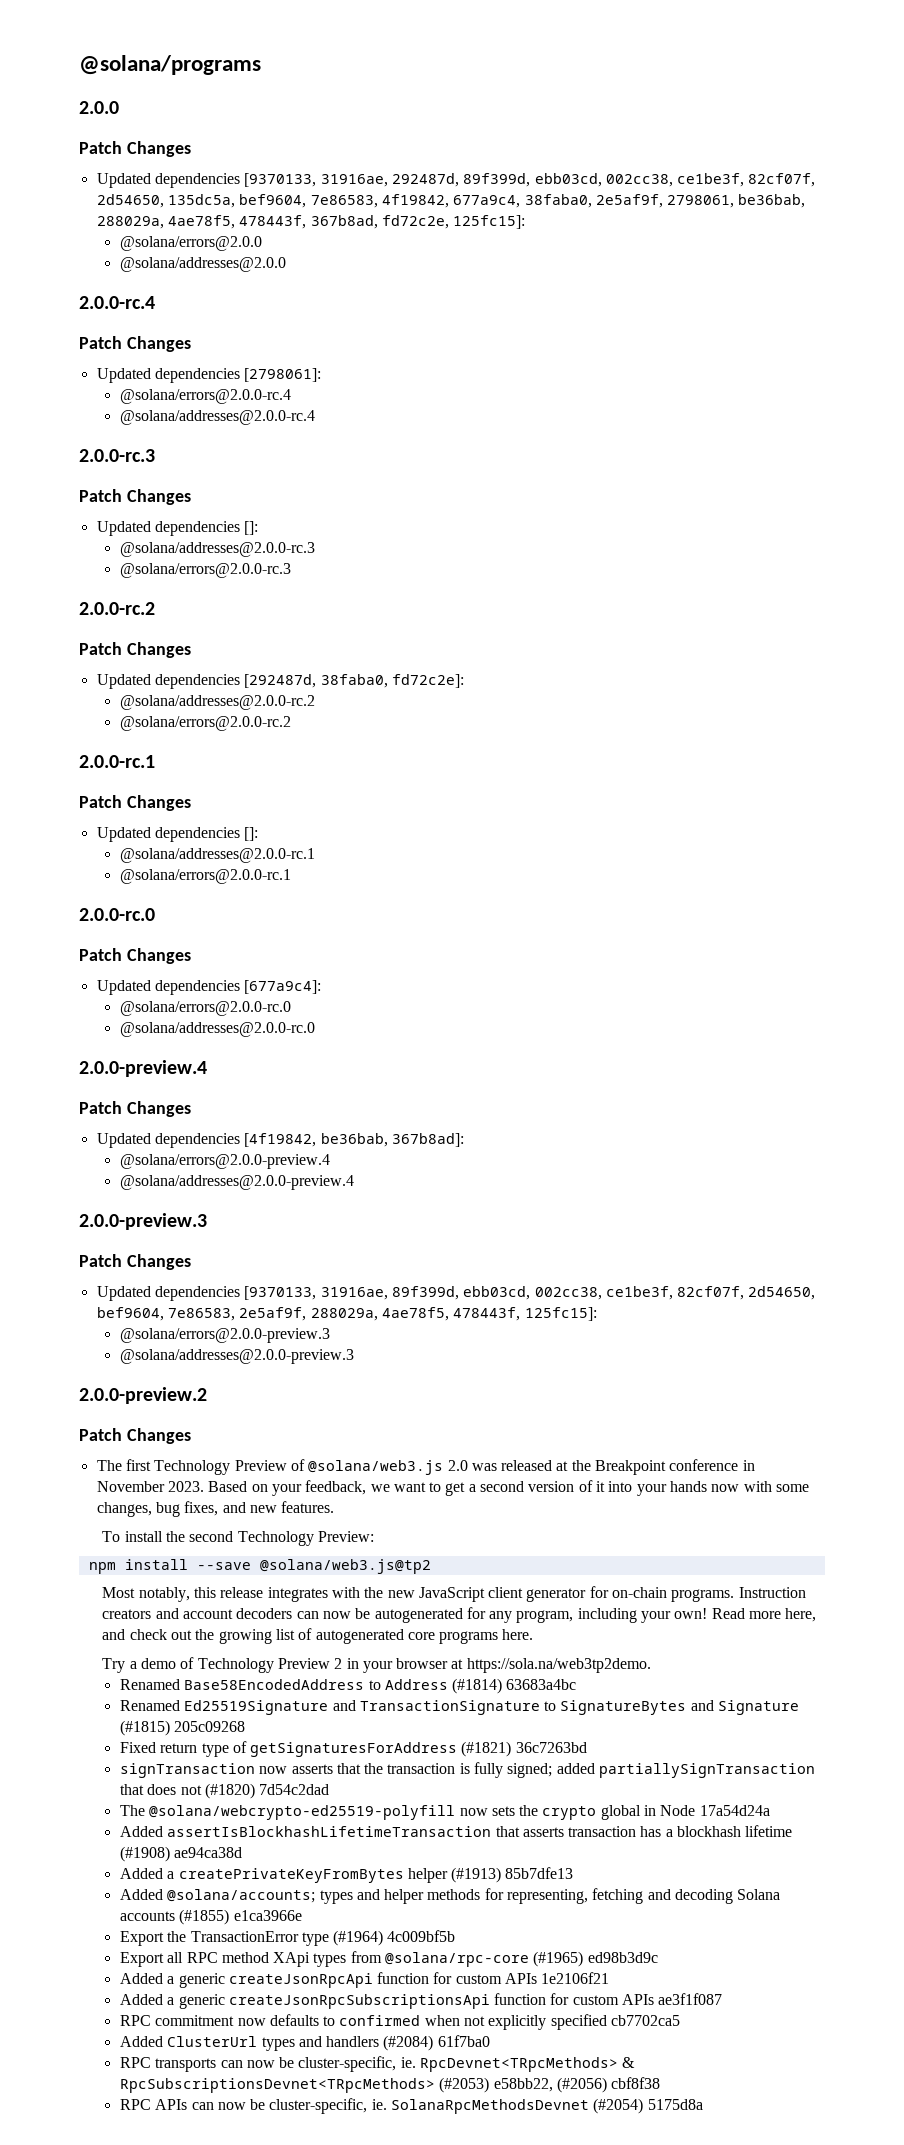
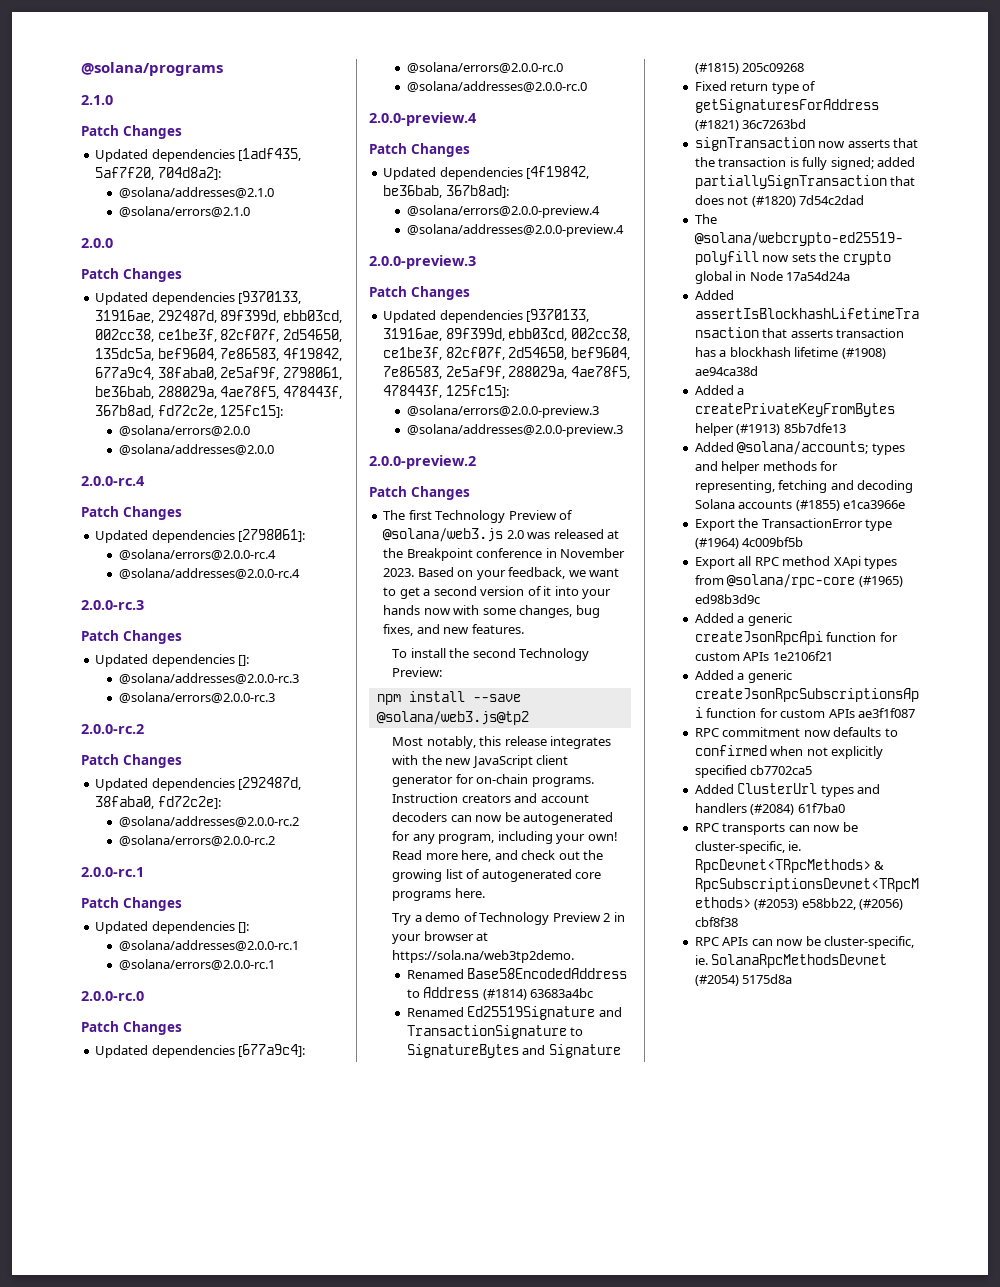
+ 2.1.0
+ Patch Changes
+ Updated dependencies [1adf435, 5af7f20, 704d8a2]:
+ @solana/addresses@2.1.0
+ @solana/errors@2.1.0

